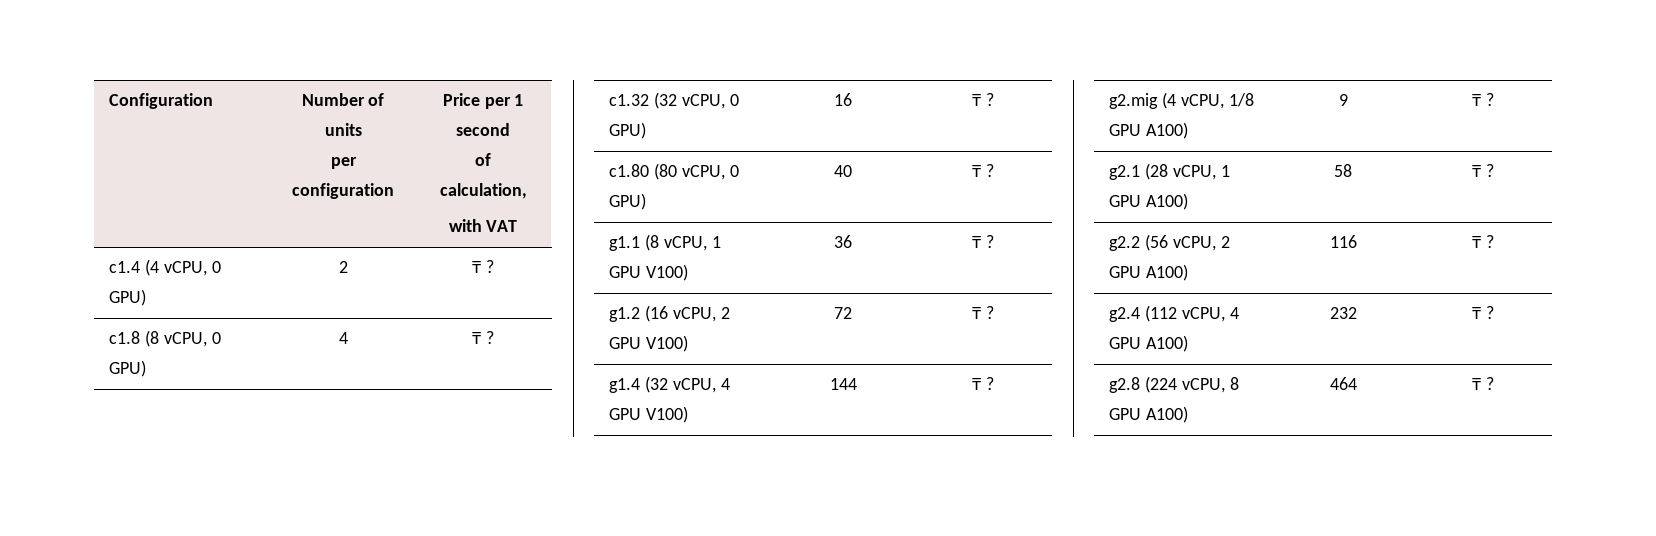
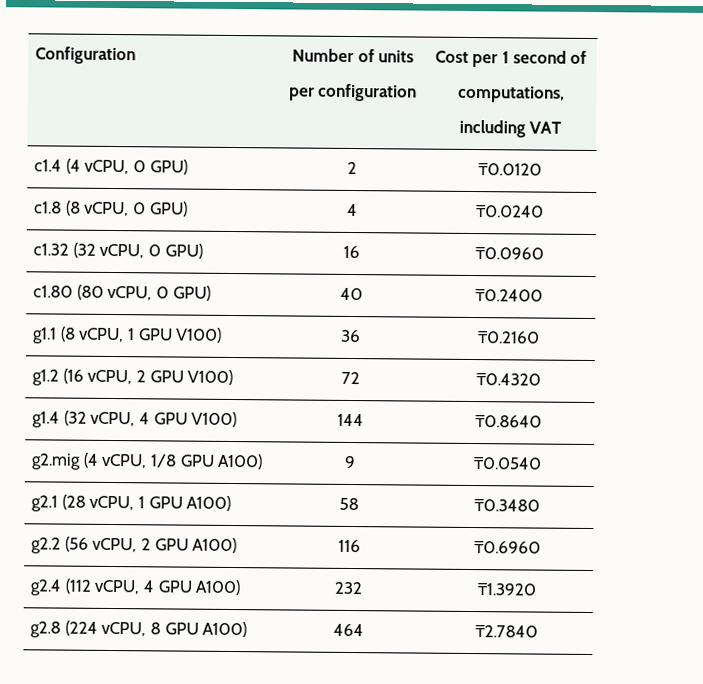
  Configuration | Number of units
- per configuration | Price per 1 second
- of calculation,
- with VAT
+ per configuration | Cost per 1 second of
+ computations,
+ including VAT
- c1.4 (4 vCPU, 0 GPU) | 2 | ₸ ?
+ c1.4 (4 vCPU, 0 GPU) | 2 | ₸0.0120
- c1.8 (8 vCPU, 0 GPU) | 4 | ₸ ?
+ c1.8 (8 vCPU, 0 GPU) | 4 | ₸0.0240
- c1.32 (32 vCPU, 0 GPU) | 16 | ₸ ?
+ c1.32 (32 vCPU, 0 GPU) | 16 | ₸0.0960
- c1.80 (80 vCPU, 0 GPU) | 40 | ₸ ?
+ c1.80 (80 vCPU, 0 GPU) | 40 | ₸0.2400
- g1.1 (8 vCPU, 1 GPU V100) | 36 | ₸ ?
+ g1.1 (8 vCPU, 1 GPU V100) | 36 | ₸0.2160
- g1.2 (16 vCPU, 2 GPU V100) | 72 | ₸ ?
+ g1.2 (16 vCPU, 2 GPU V100) | 72 | ₸0.4320
- g1.4 (32 vCPU, 4 GPU V100) | 144 | ₸ ?
+ g1.4 (32 vCPU, 4 GPU V100) | 144 | ₸0.8640
- g2.mig (4 vCPU, 1/8 GPU A100) | 9 | ₸ ?
+ g2.mig (4 vCPU, 1/8 GPU A100) | 9 | ₸0.0540
- g2.1 (28 vCPU, 1 GPU A100) | 58 | ₸ ?
+ g2.1 (28 vCPU, 1 GPU A100) | 58 | ₸0.3480
- g2.2 (56 vCPU, 2 GPU A100) | 116 | ₸ ?
+ g2.2 (56 vCPU, 2 GPU A100) | 116 | ₸0.6960
- g2.4 (112 vCPU, 4 GPU A100) | 232 | ₸ ?
+ g2.4 (112 vCPU, 4 GPU A100) | 232 | ₸1.3920
- g2.8 (224 vCPU, 8 GPU A100) | 464 | ₸ ?
+ g2.8 (224 vCPU, 8 GPU A100) | 464 | ₸2.7840

